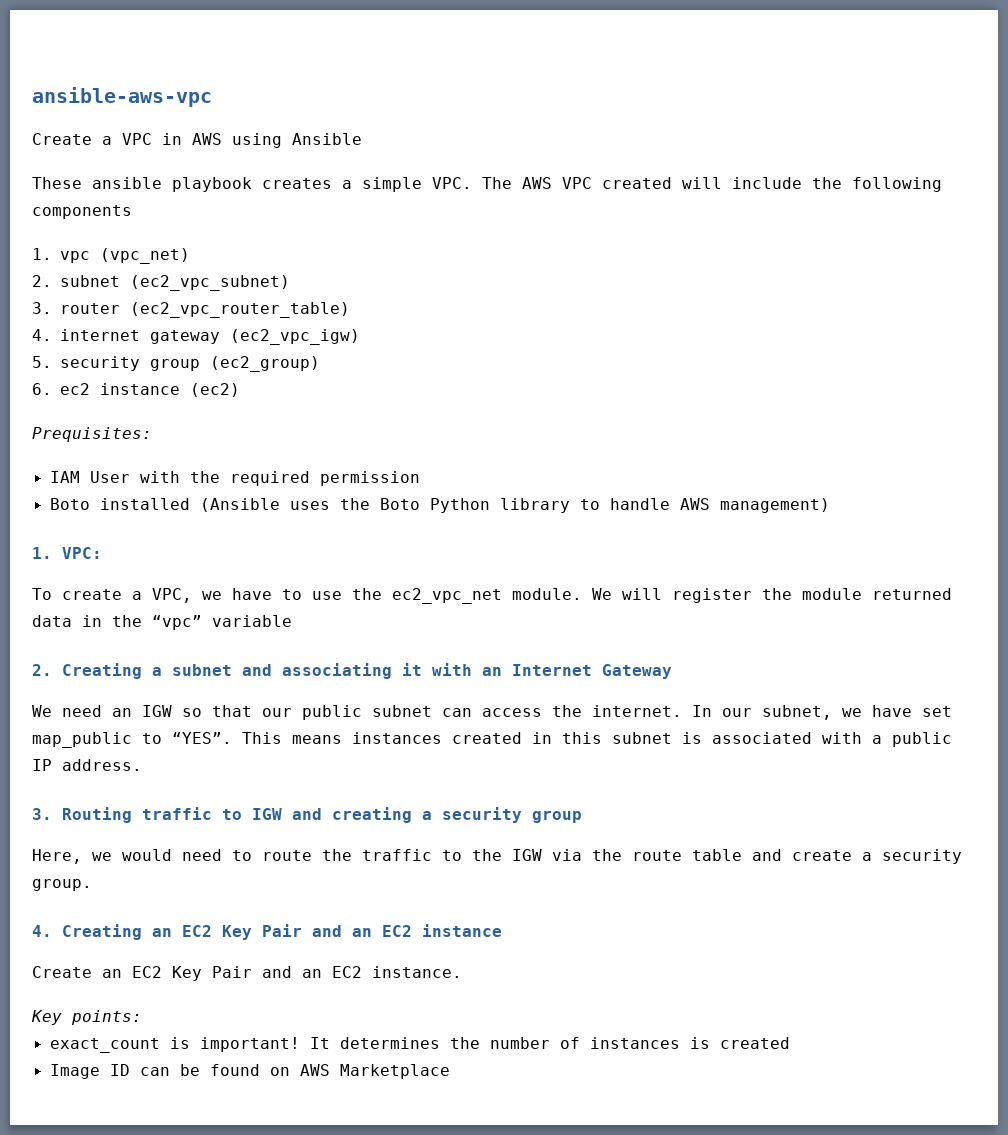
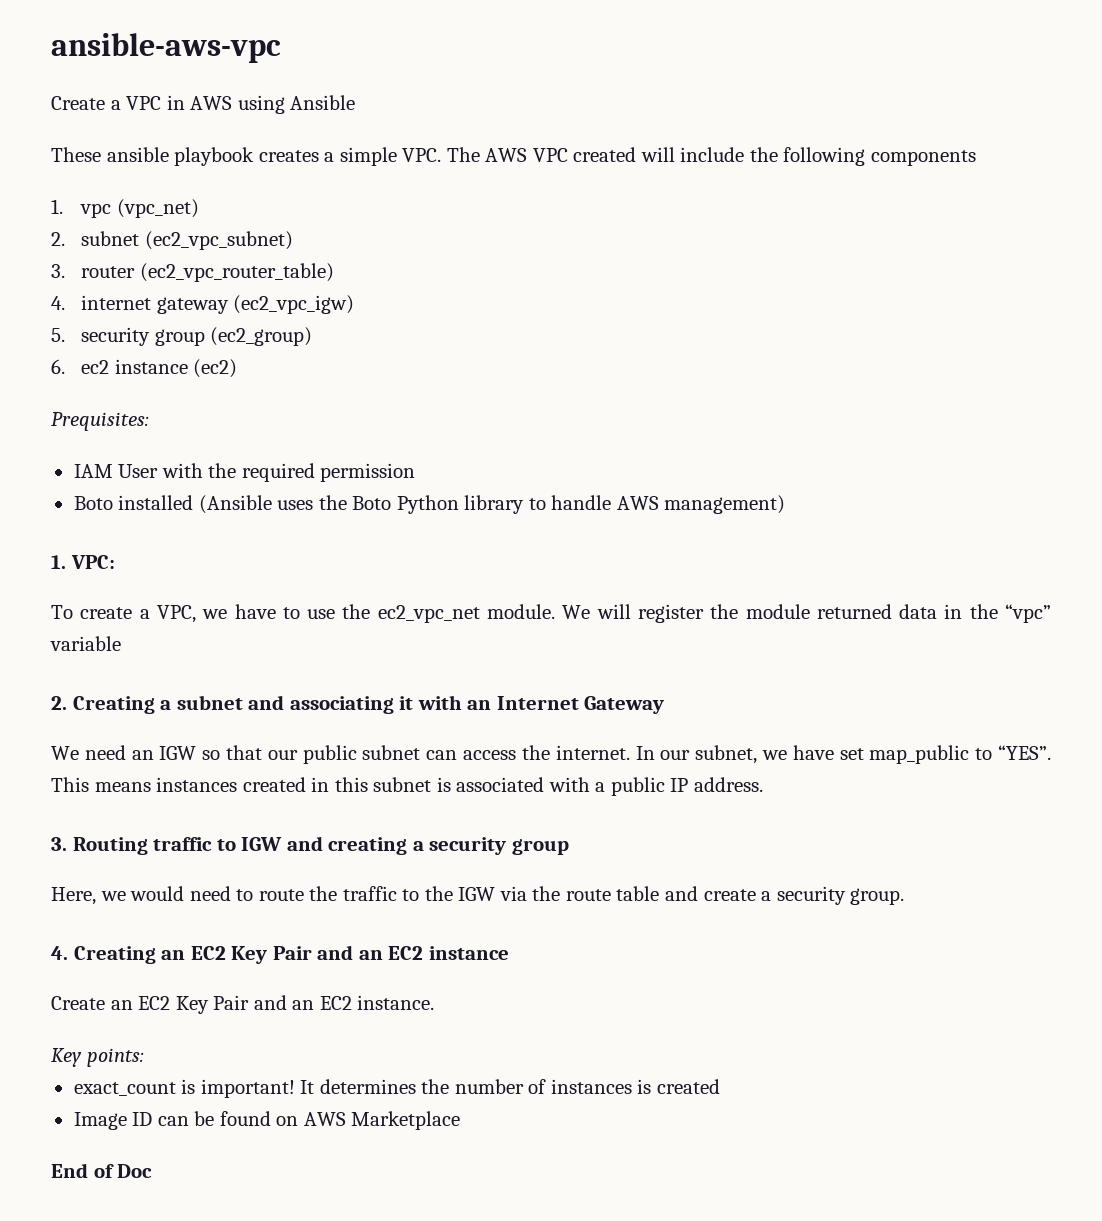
+ End of Doc

